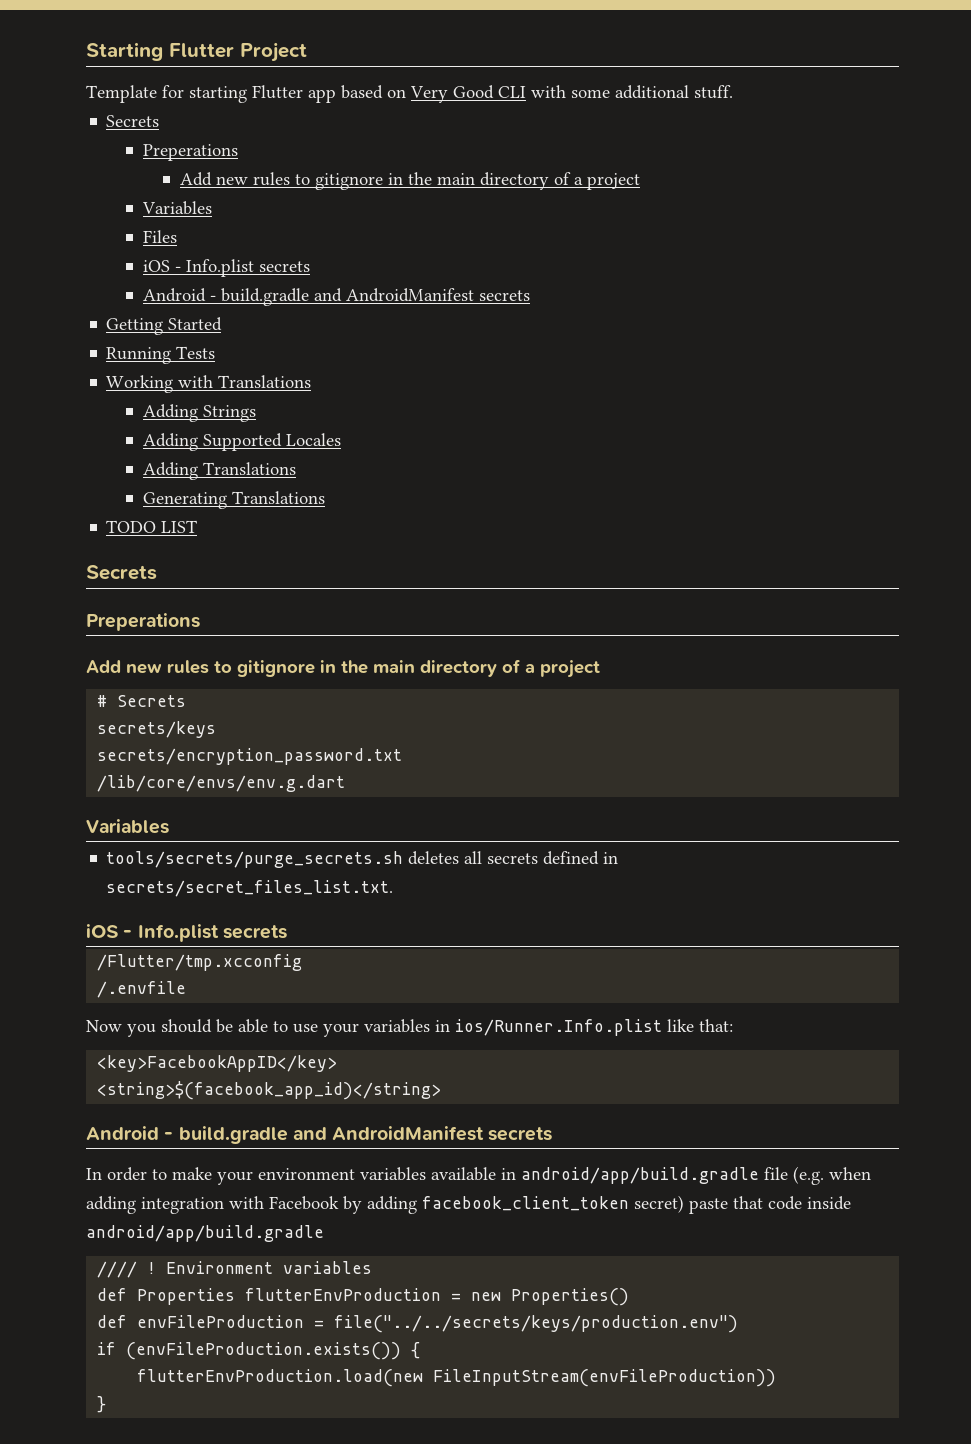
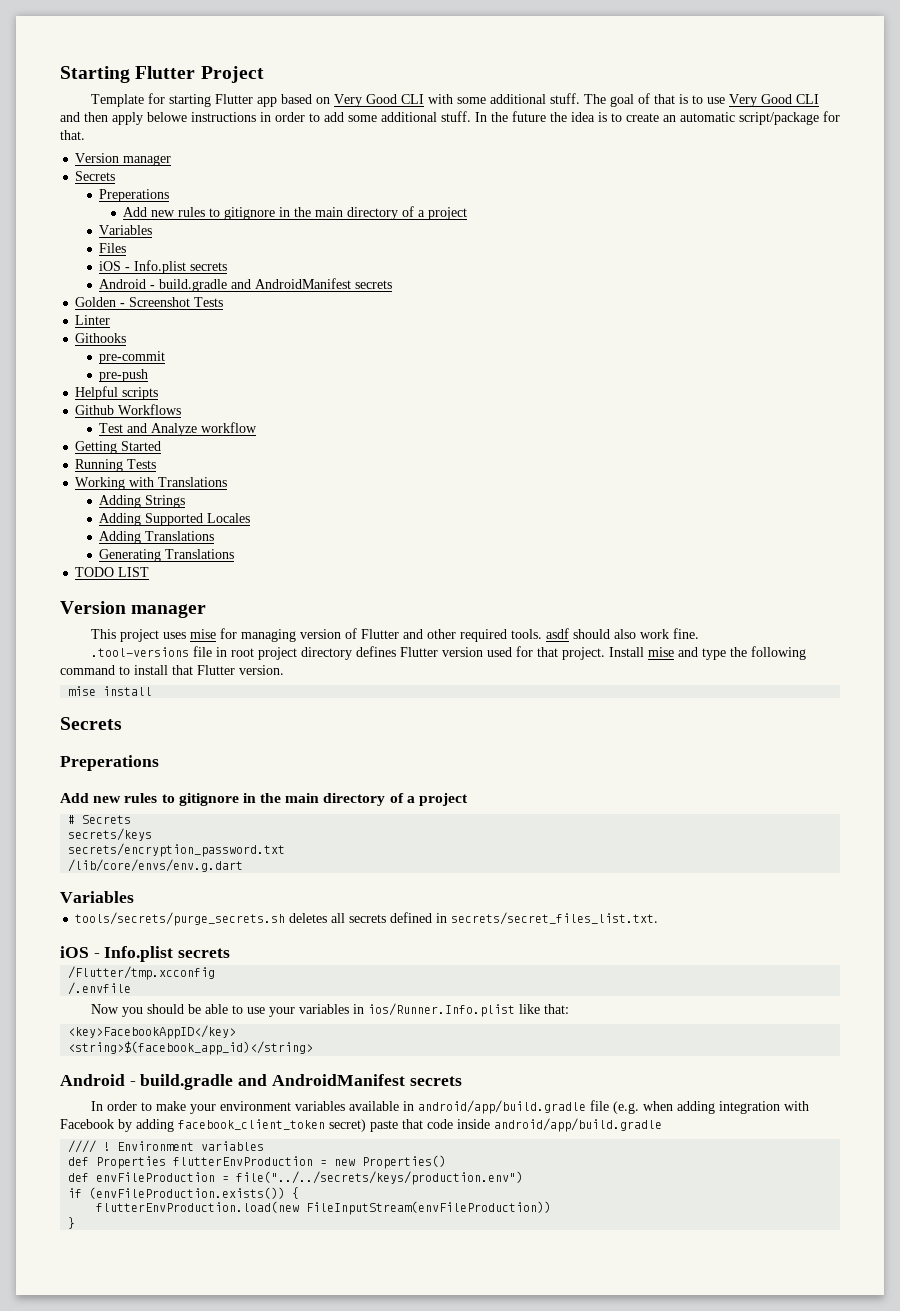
+ The goal of that is to use Very Good CLI and then apply belowe instructions in order to add some additional stuff. In the future the idea is to create an automatic script/package for that.
+ Version manager
+ Golden - Screenshot Tests
+ Linter
+ Githooks
+ pre-commit
+ pre-push
+ Helpful scripts
+ Github Workflows
+ Test and Analyze workflow
  TODO LIST
+ Version manager
+ This project uses mise for managing version of Flutter and other required tools. asdf should also work fine.
+ .tool-versions file in root project directory defines Flutter version used for that project. Install mise and type the following command to install that Flutter version.
+ mise install

